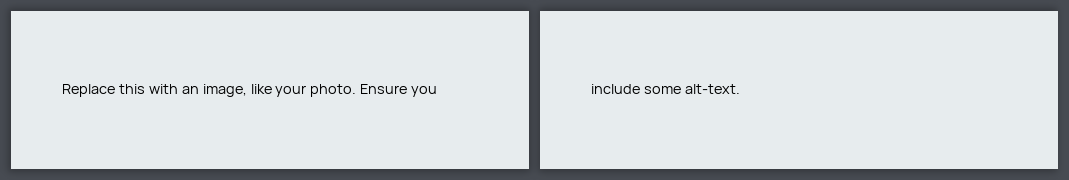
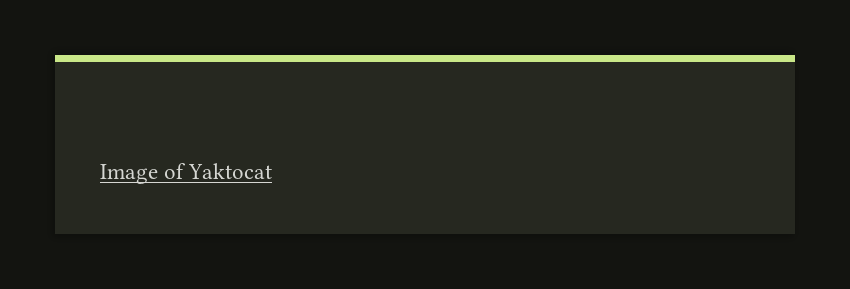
- Replace this with an image, like your photo. Ensure you include some alt-text.
+ Image of Yaktocat

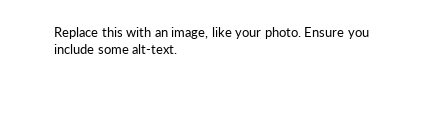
- Image of Yaktocat
+ Replace this with an image, like your photo. Ensure you include some alt-text.

